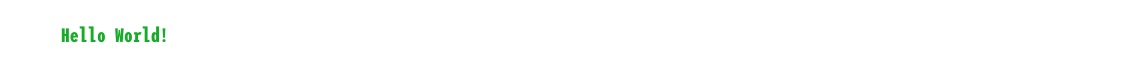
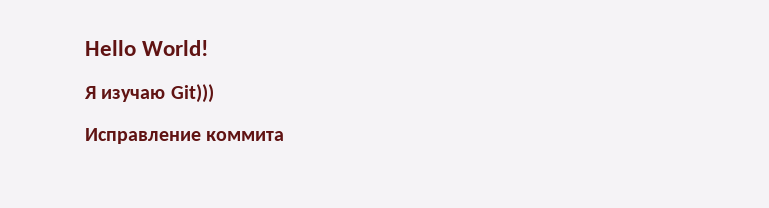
+ Я изучаю Git)))
+ Исправление коммита

